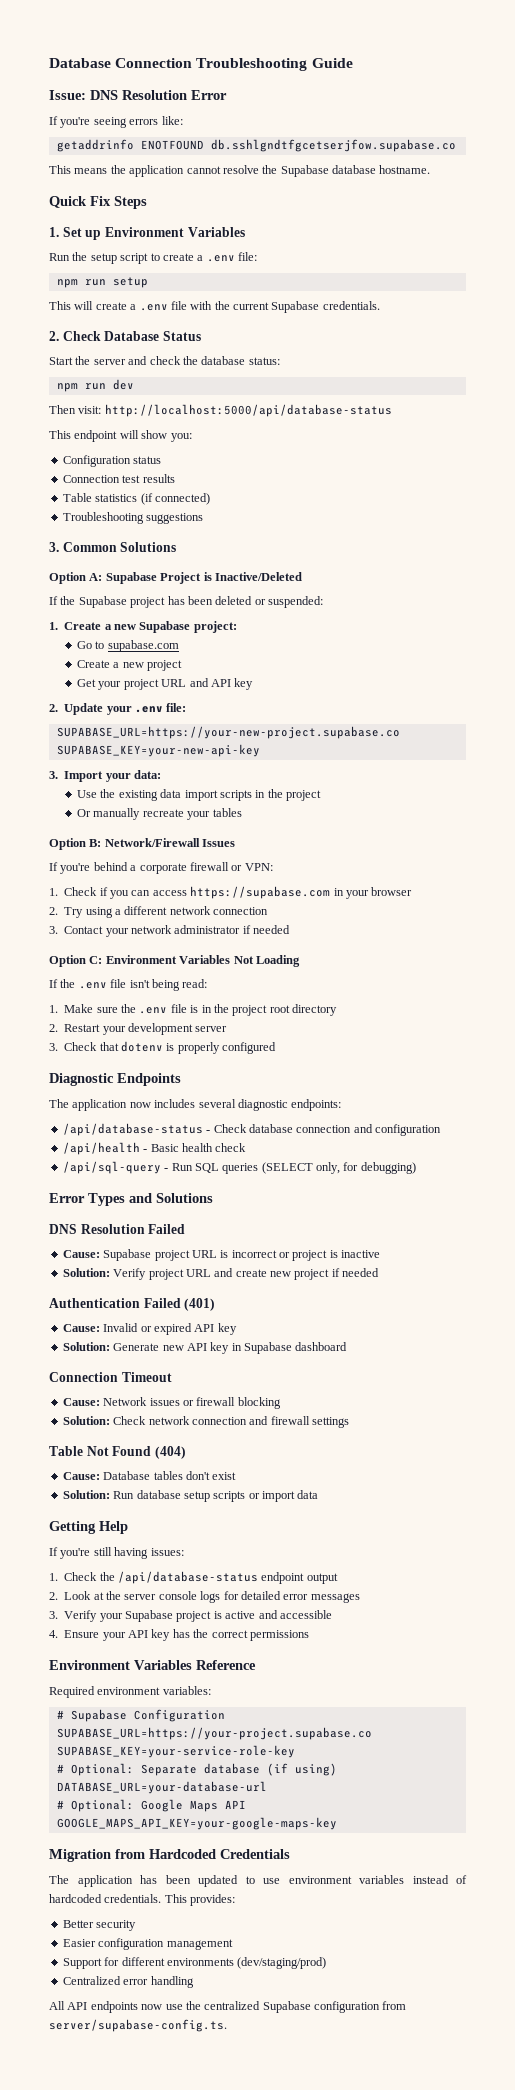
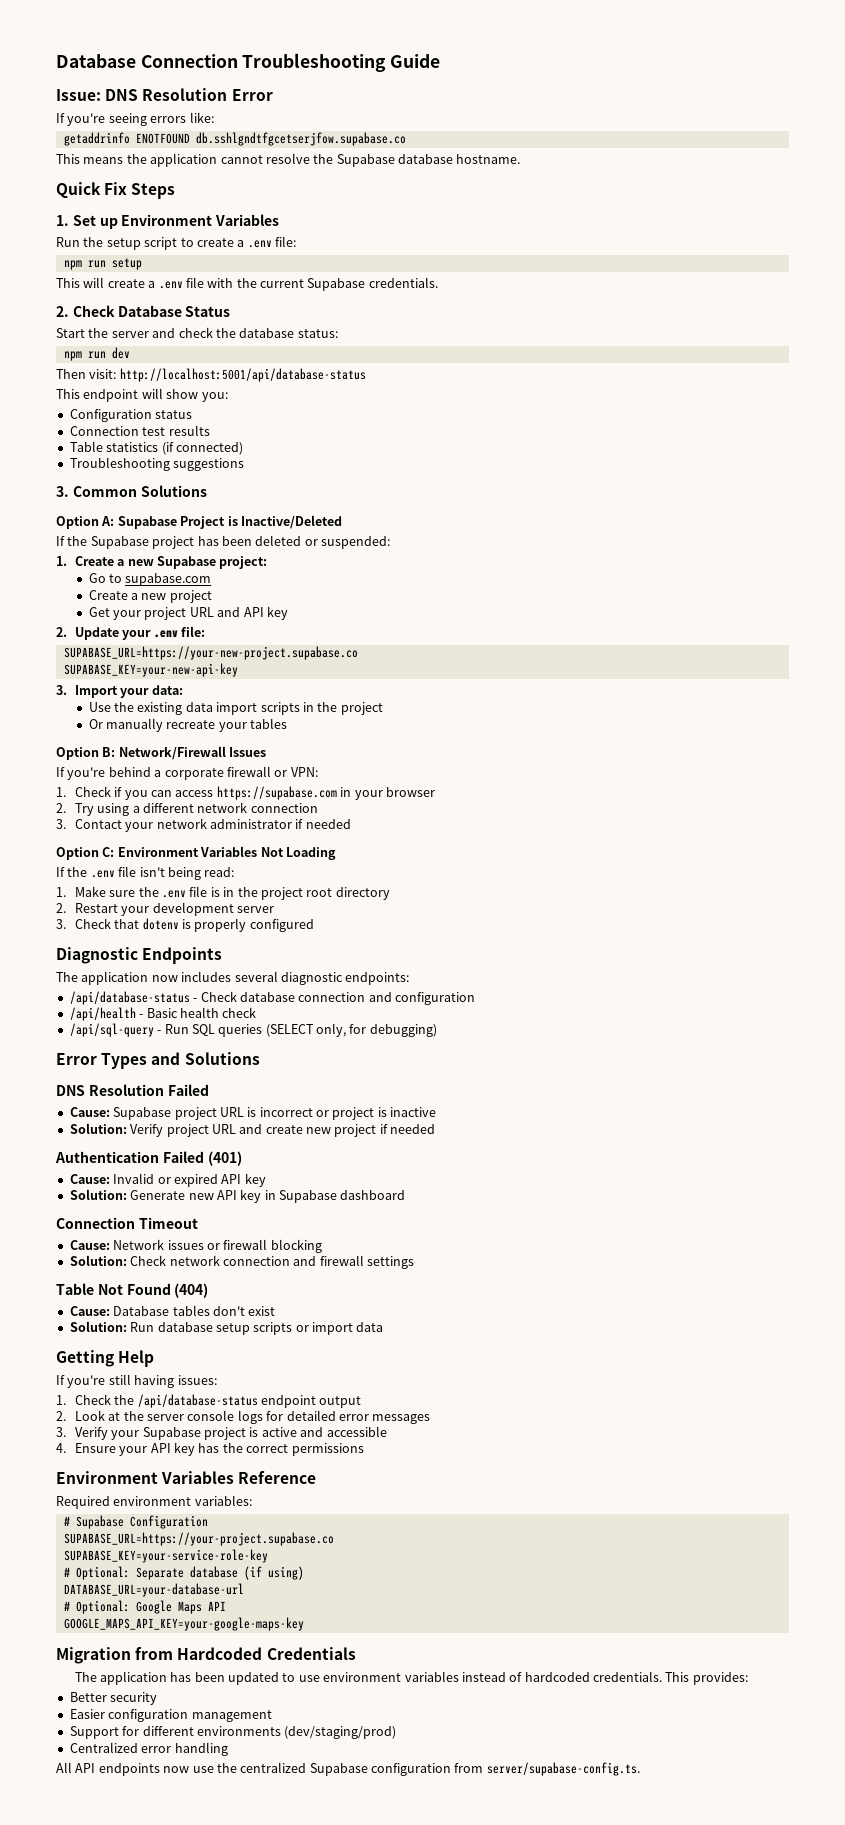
- Then visit: http://localhost:5000/api/database-status
+ Then visit: http://localhost:5001/api/database-status

